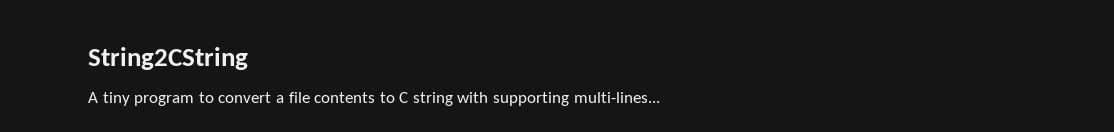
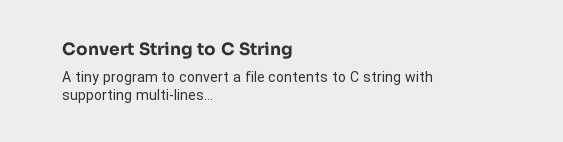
- String2CString
+ Convert String to C String

